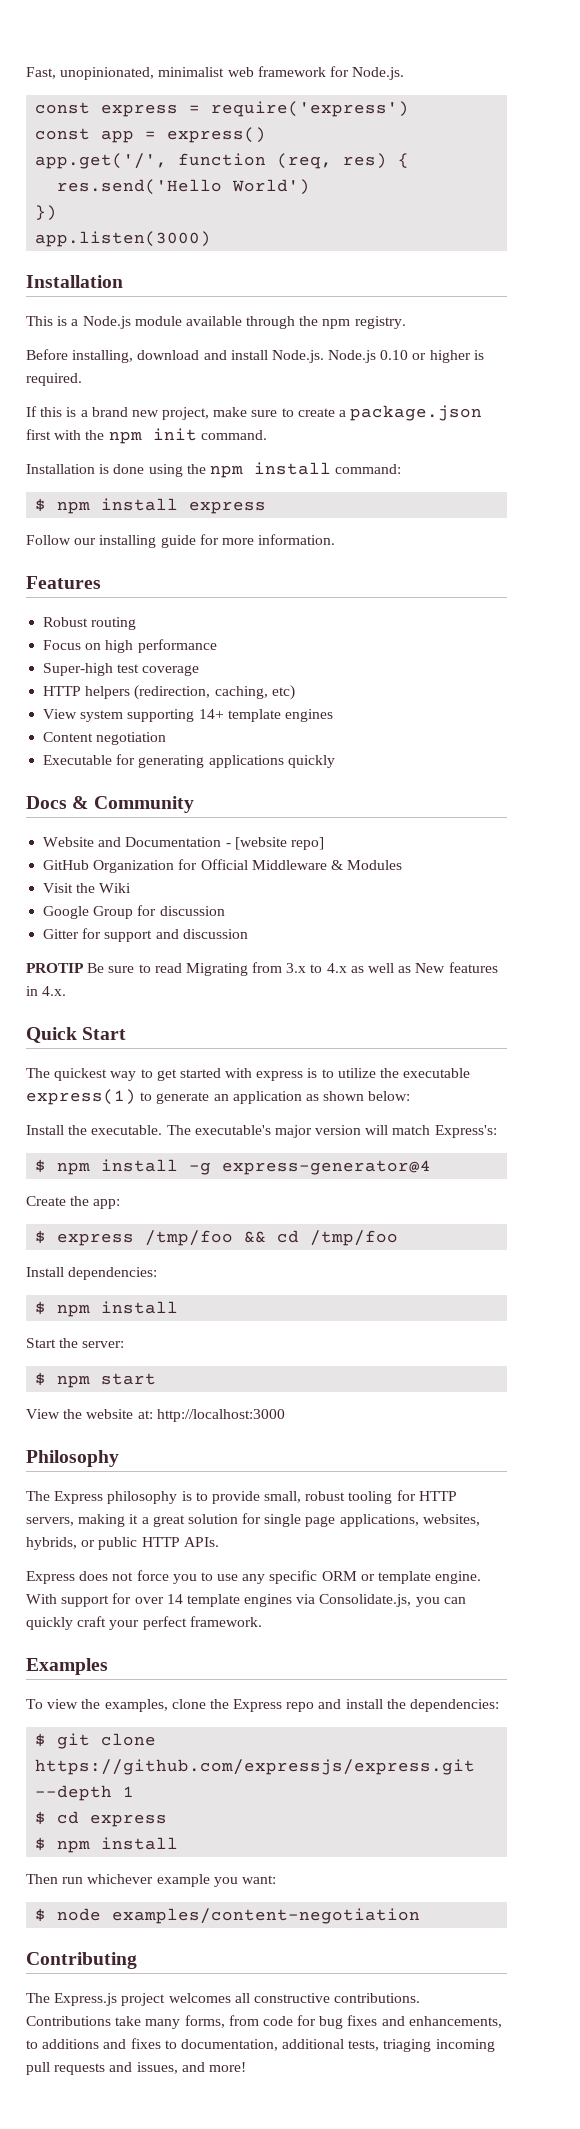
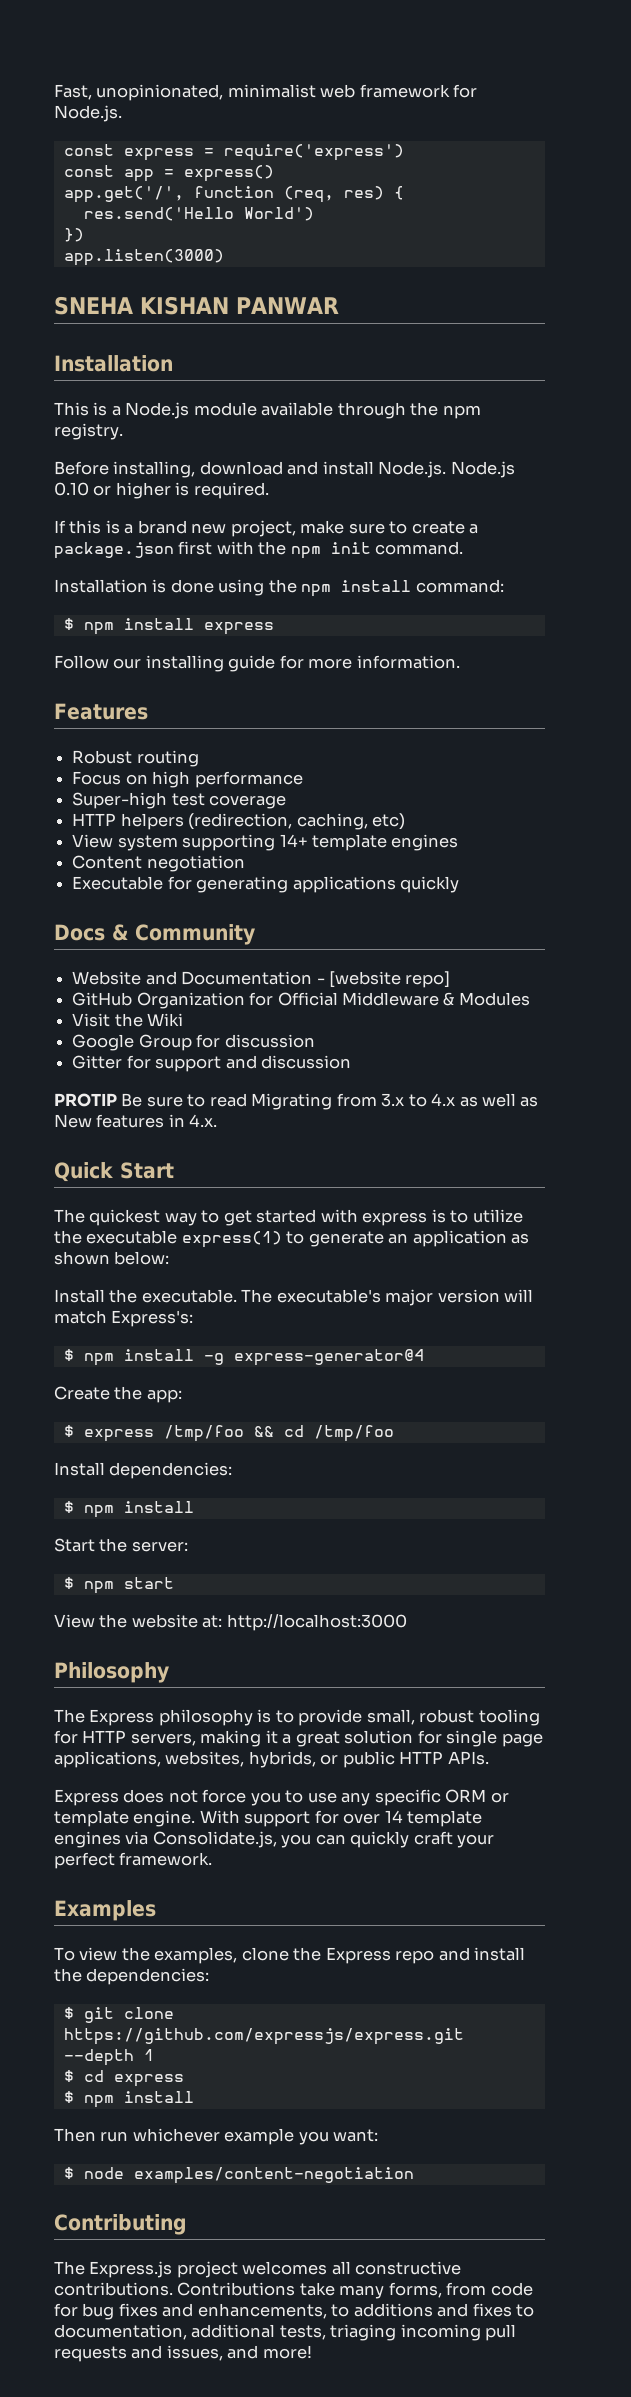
+ SNEHA KISHAN PANWAR

